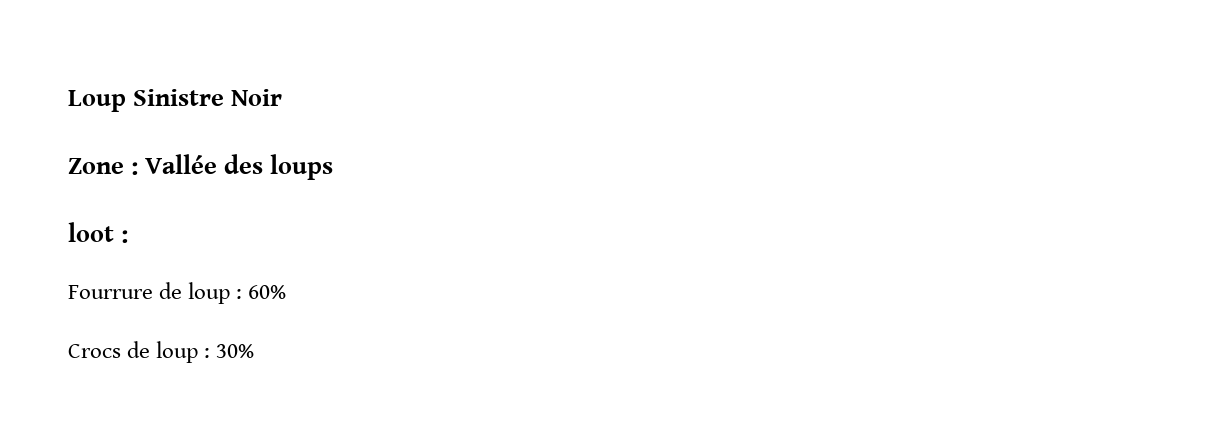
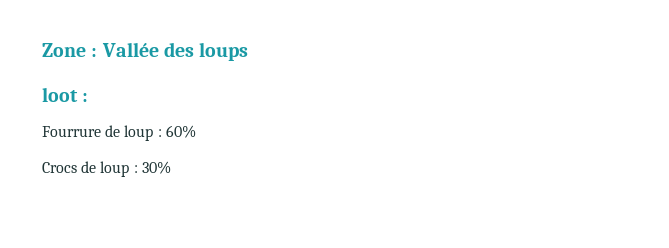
- Loup Sinistre Noir

